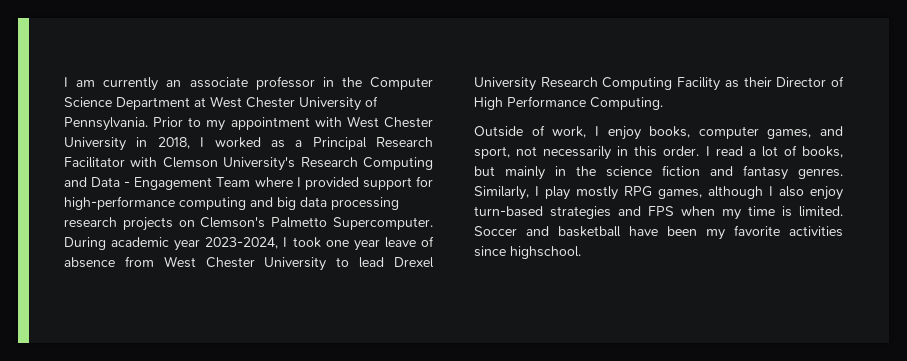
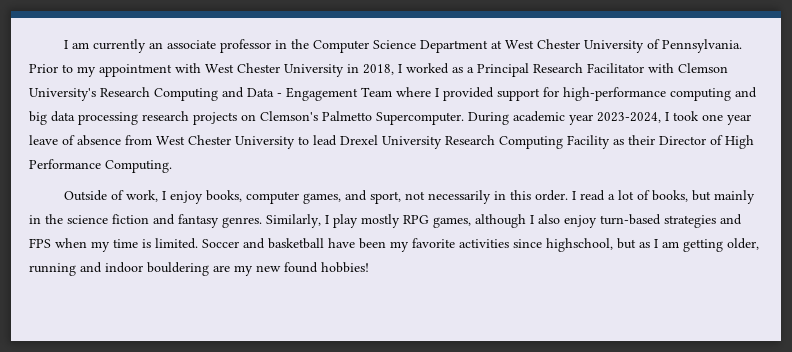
- Soccer and basketball have been my favorite activities since highschool.
+ Soccer and basketball have been my favorite activities since highschool, but as I am getting older, running and indoor bouldering are my new found hobbies!

